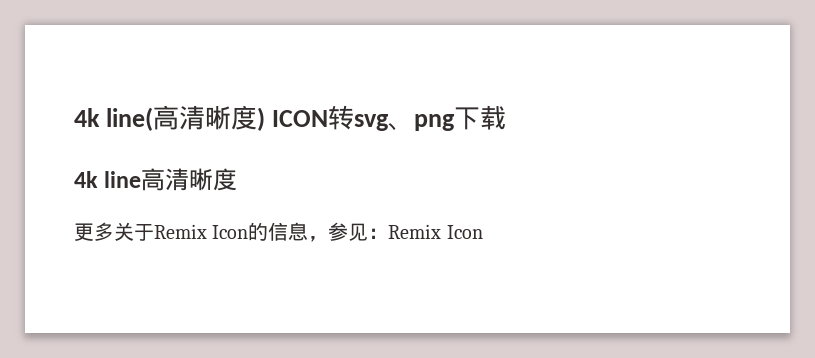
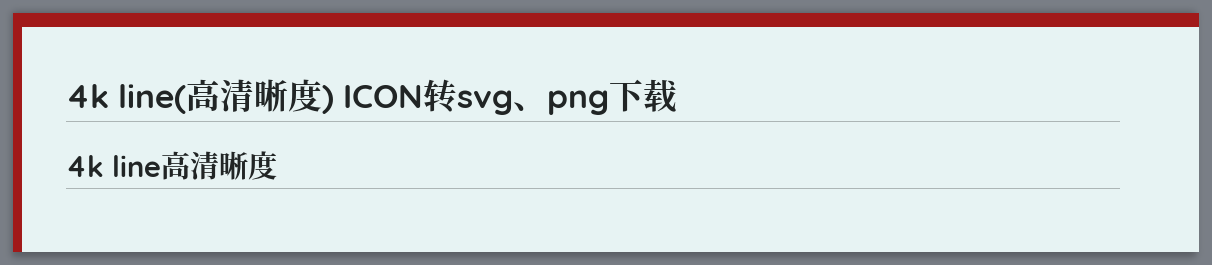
- 更多关于Remix Icon的信息，参见：Remix Icon

